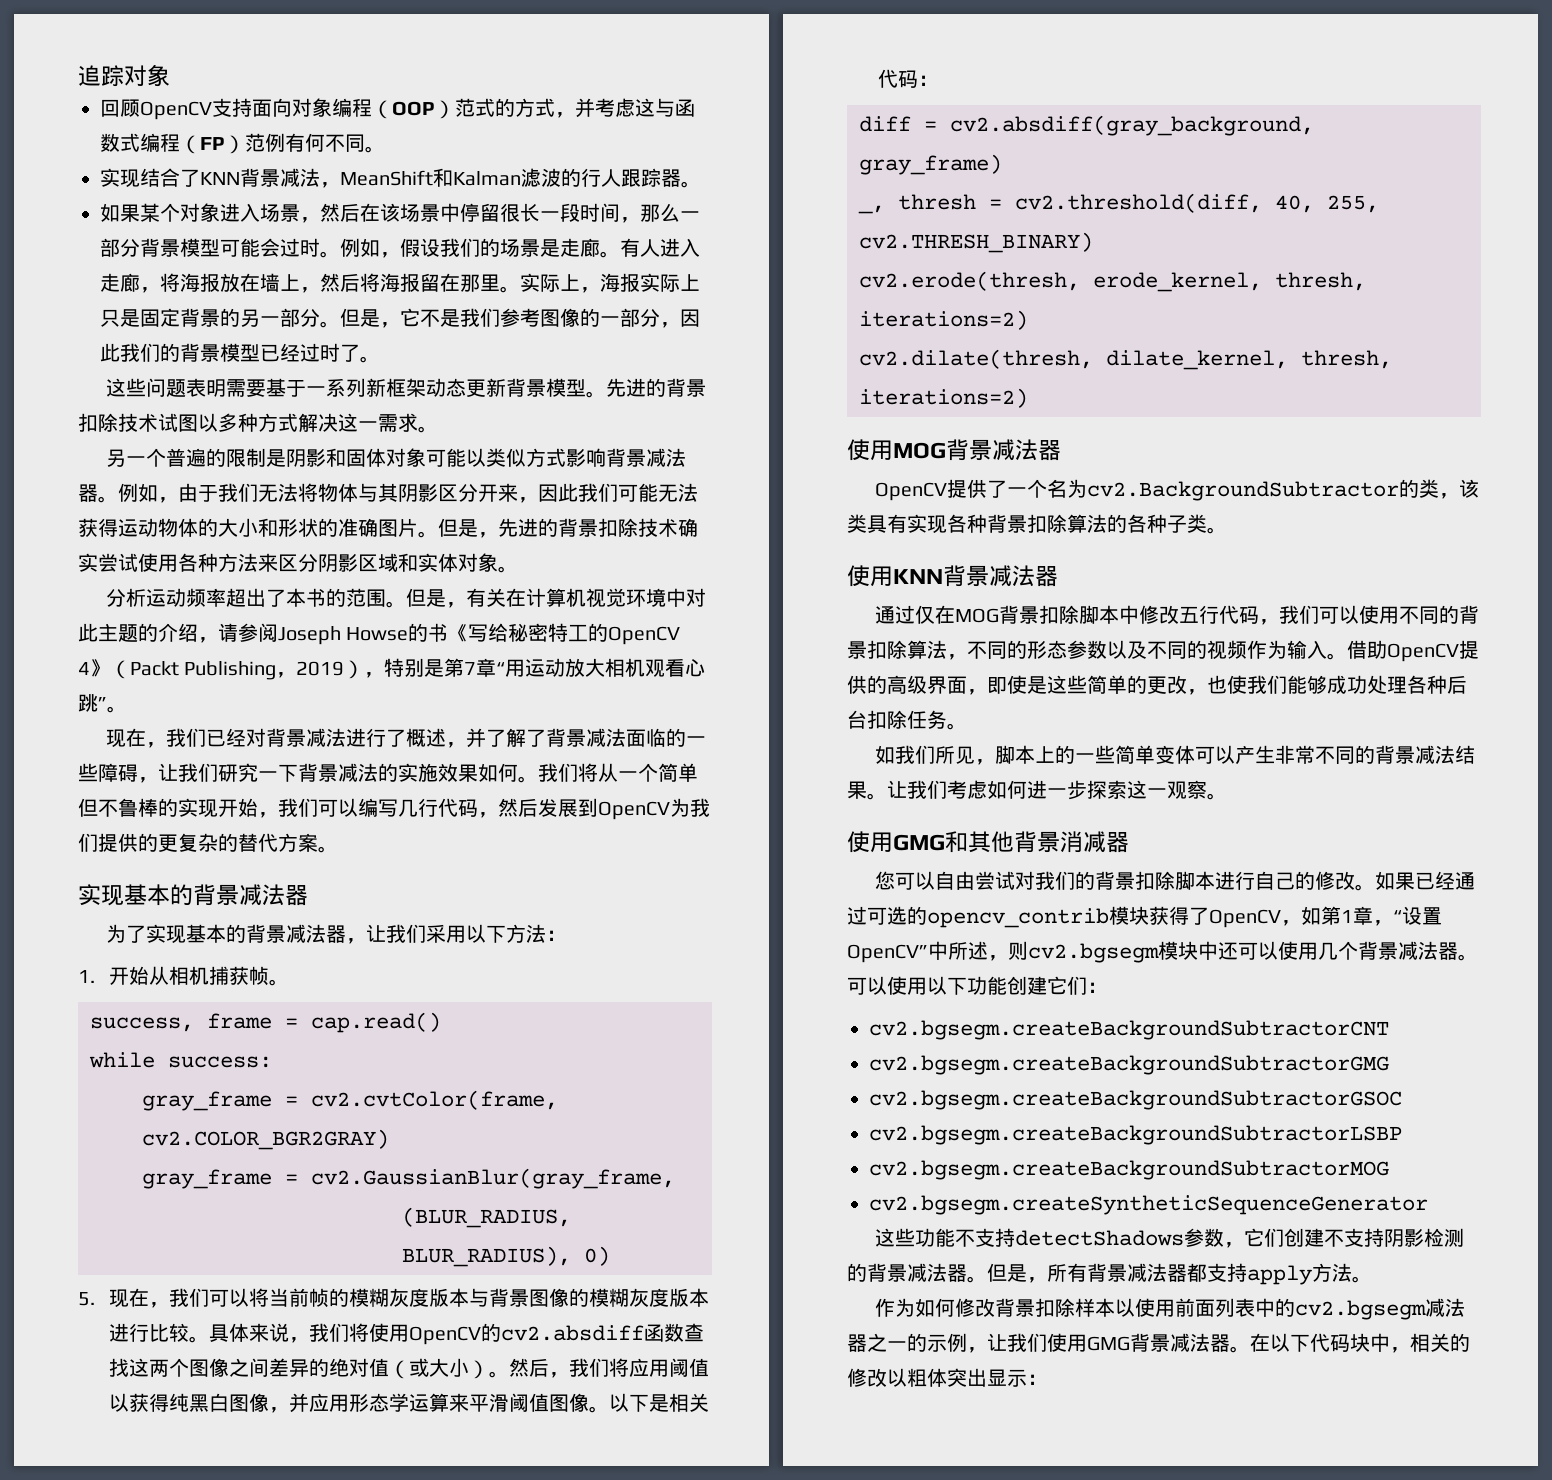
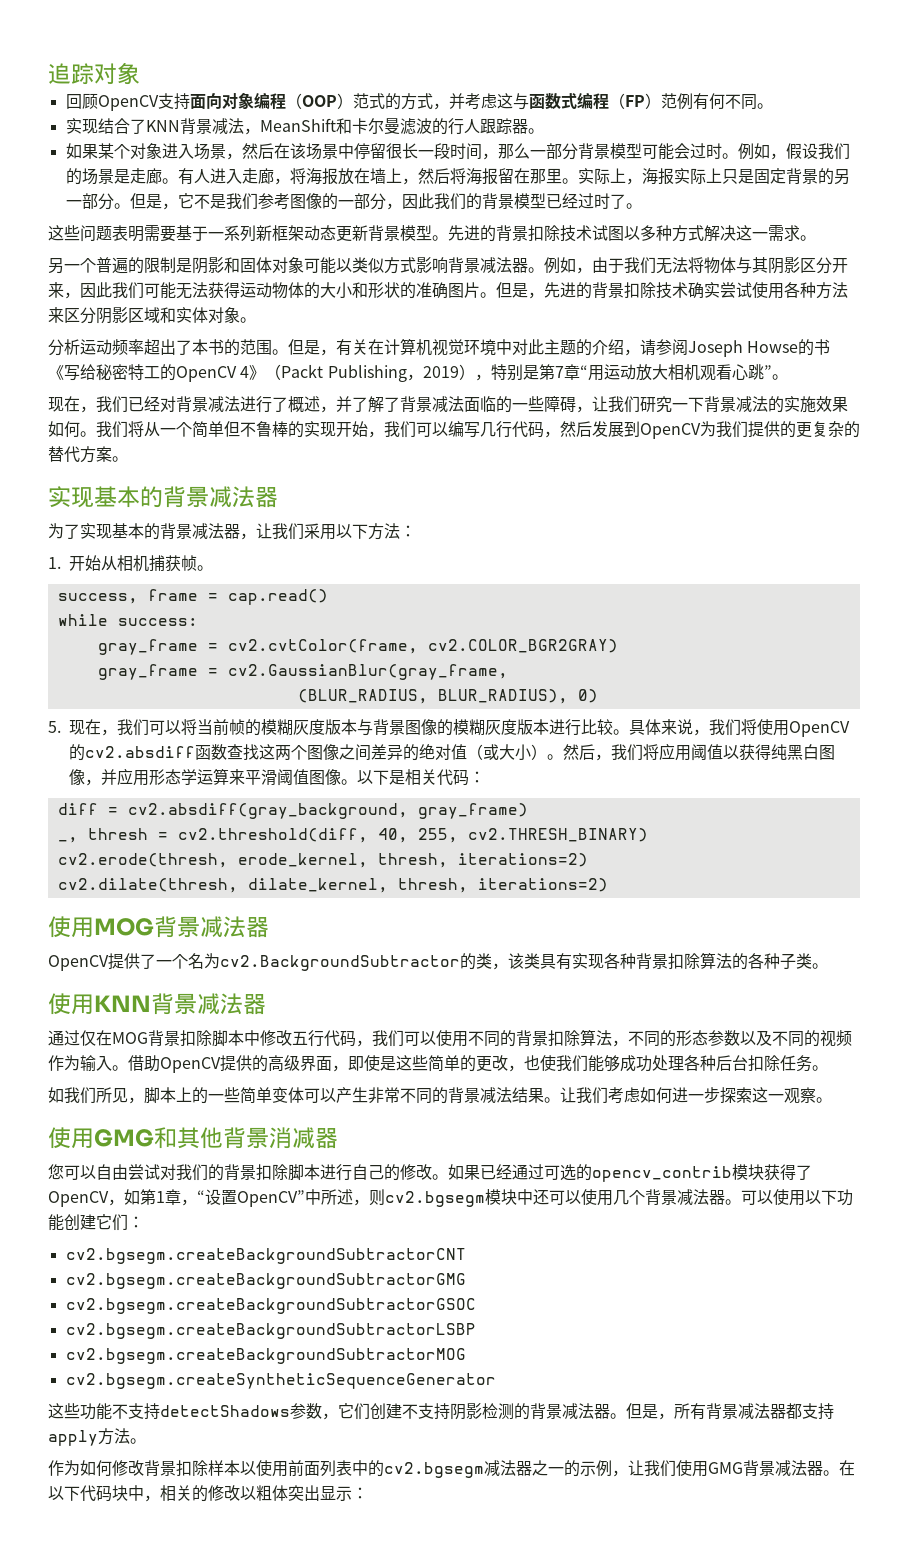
- 实现结合了KNN背景减法，MeanShift和Kalman滤波的行人跟踪器。
+ 实现结合了KNN背景减法，MeanShift和卡尔曼滤波的行人跟踪器。

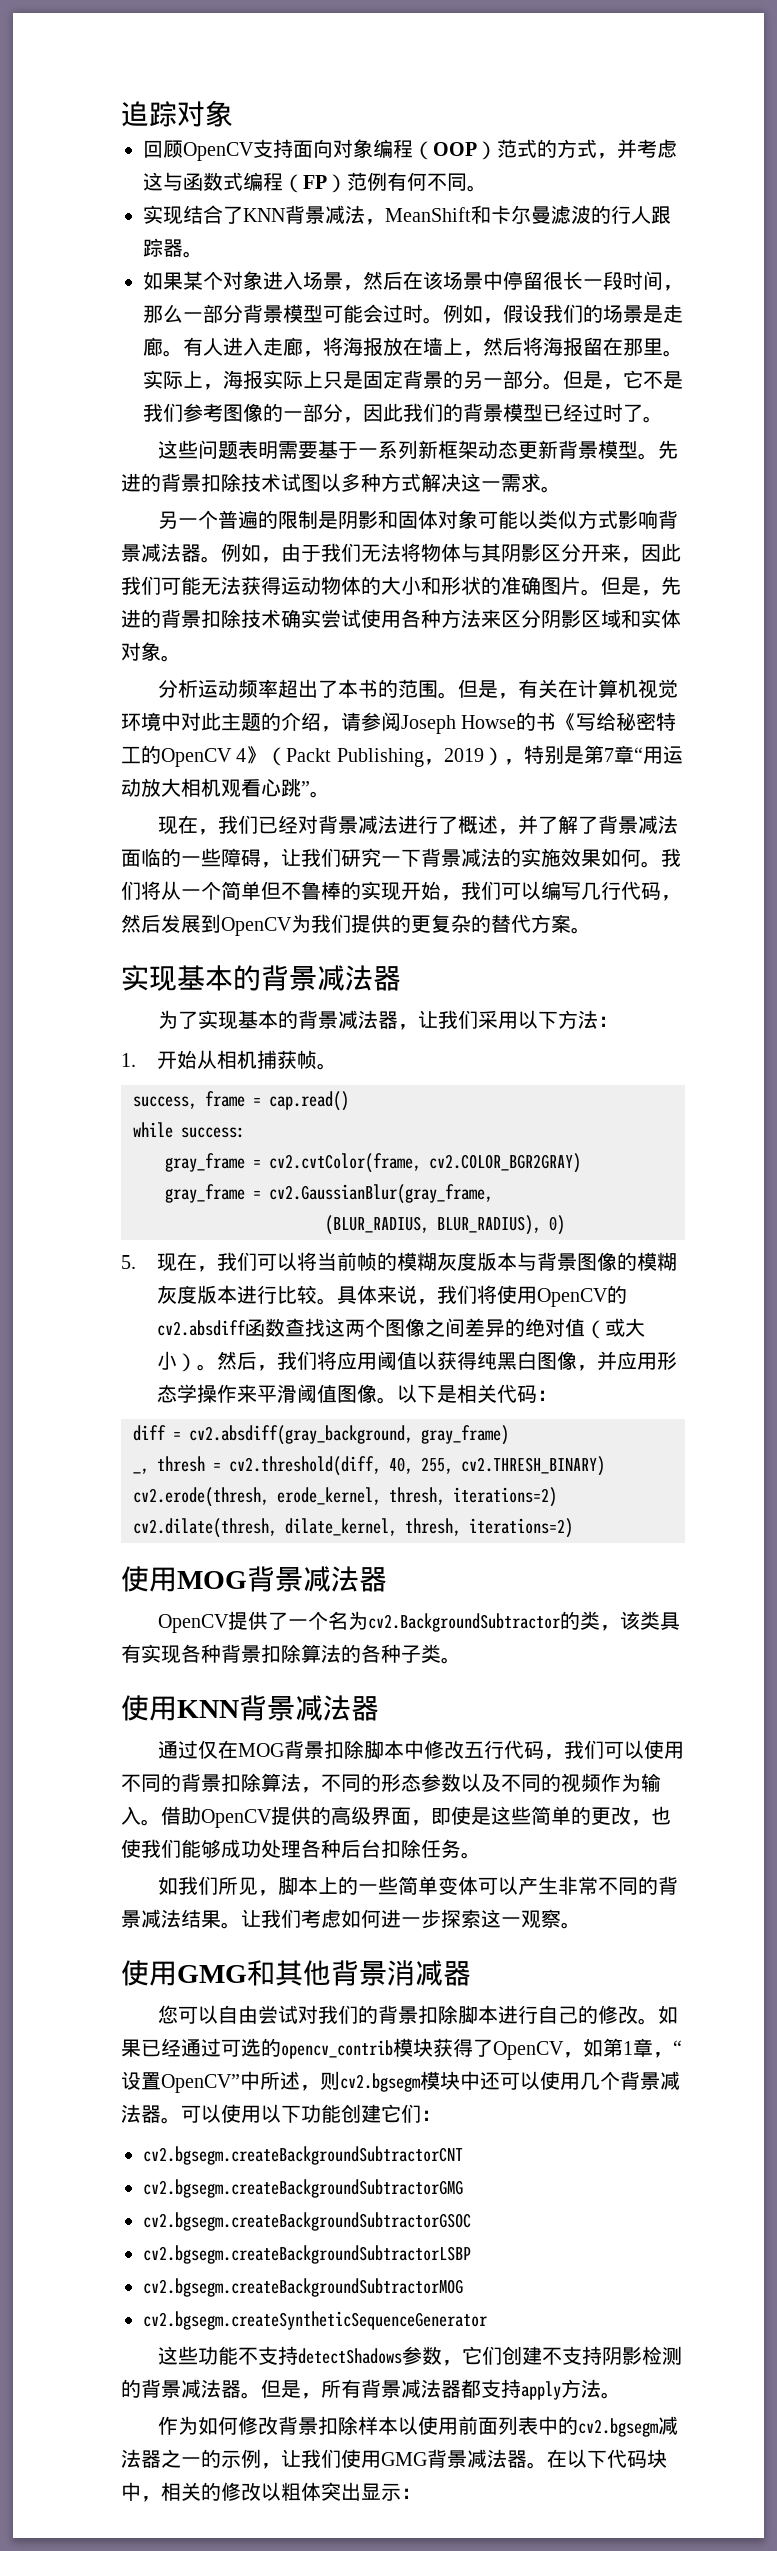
- 然后，我们将应用阈值以获得纯黑白图像，并应用形态学运算来平滑阈值图像。
+ 然后，我们将应用阈值以获得纯黑白图像，并应用形态学操作来平滑阈值图像。

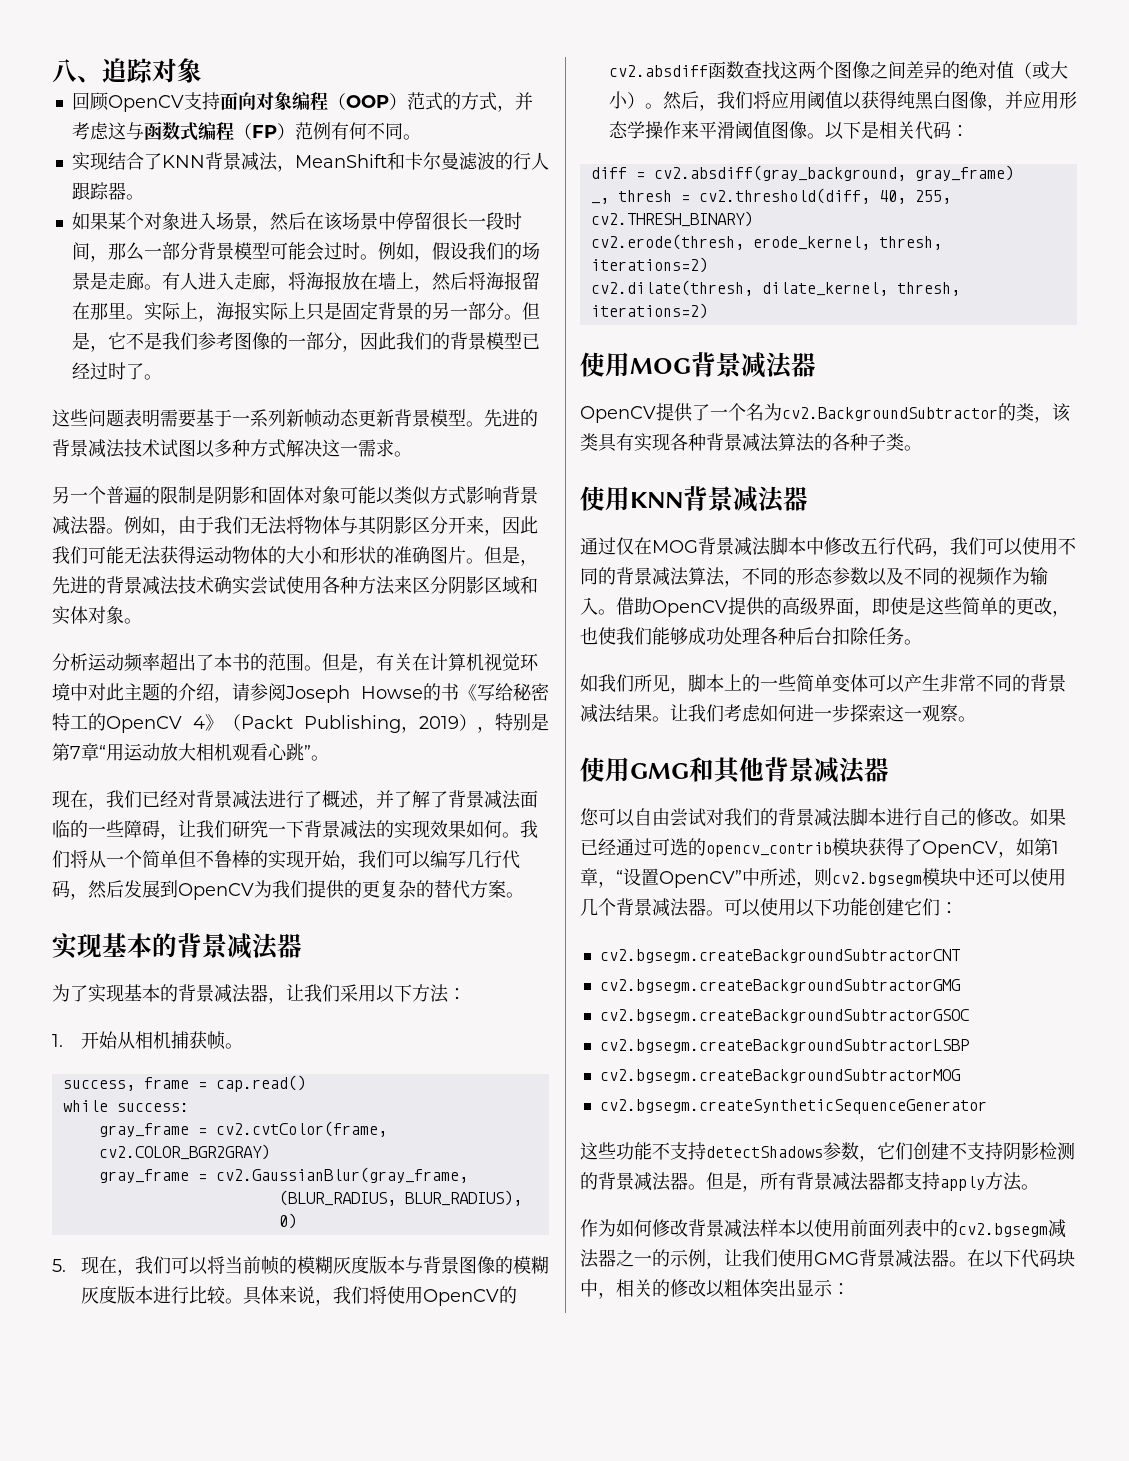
- 追踪对象
+ 八、追踪对象
- 这些问题表明需要基于一系列新框架动态更新背景模型。
+ 这些问题表明需要基于一系列新帧动态更新背景模型。
- 先进的背景扣除技术试图以多种方式解决这一需求。
+ 先进的背景减法技术试图以多种方式解决这一需求。
- 但是，先进的背景扣除技术确实尝试使用各种方法来区分阴影区域和实体对象。
+ 但是，先进的背景减法技术确实尝试使用各种方法来区分阴影区域和实体对象。
- 现在，我们已经对背景减法进行了概述，并了解了背景减法面临的一些障碍，让我们研究一下背景减法的实施效果如何。
+ 现在，我们已经对背景减法进行了概述，并了解了背景减法面临的一些障碍，让我们研究一下背景减法的实现效果如何。
- OpenCV提供了一个名为cv2.BackgroundSubtractor的类，该类具有实现各种背景扣除算法的各种子类。
+ OpenCV提供了一个名为cv2.BackgroundSubtractor的类，该类具有实现各种背景减法算法的各种子类。
- 通过仅在MOG背景扣除脚本中修改五行代码，我们可以使用不同的背景扣除算法，不同的形态参数以及不同的视频作为输入。
+ 通过仅在MOG背景减法脚本中修改五行代码，我们可以使用不同的背景减法算法，不同的形态参数以及不同的视频作为输入。
- 使用GMG和其他背景消减器
+ 使用GMG和其他背景减法器
- 您可以自由尝试对我们的背景扣除脚本进行自己的修改。
+ 您可以自由尝试对我们的背景减法脚本进行自己的修改。
- 作为如何修改背景扣除样本以使用前面列表中的cv2.bgsegm减法器之一的示例，让我们使用GMG背景减法器。
+ 作为如何修改背景减法样本以使用前面列表中的cv2.bgsegm减法器之一的示例，让我们使用GMG背景减法器。

